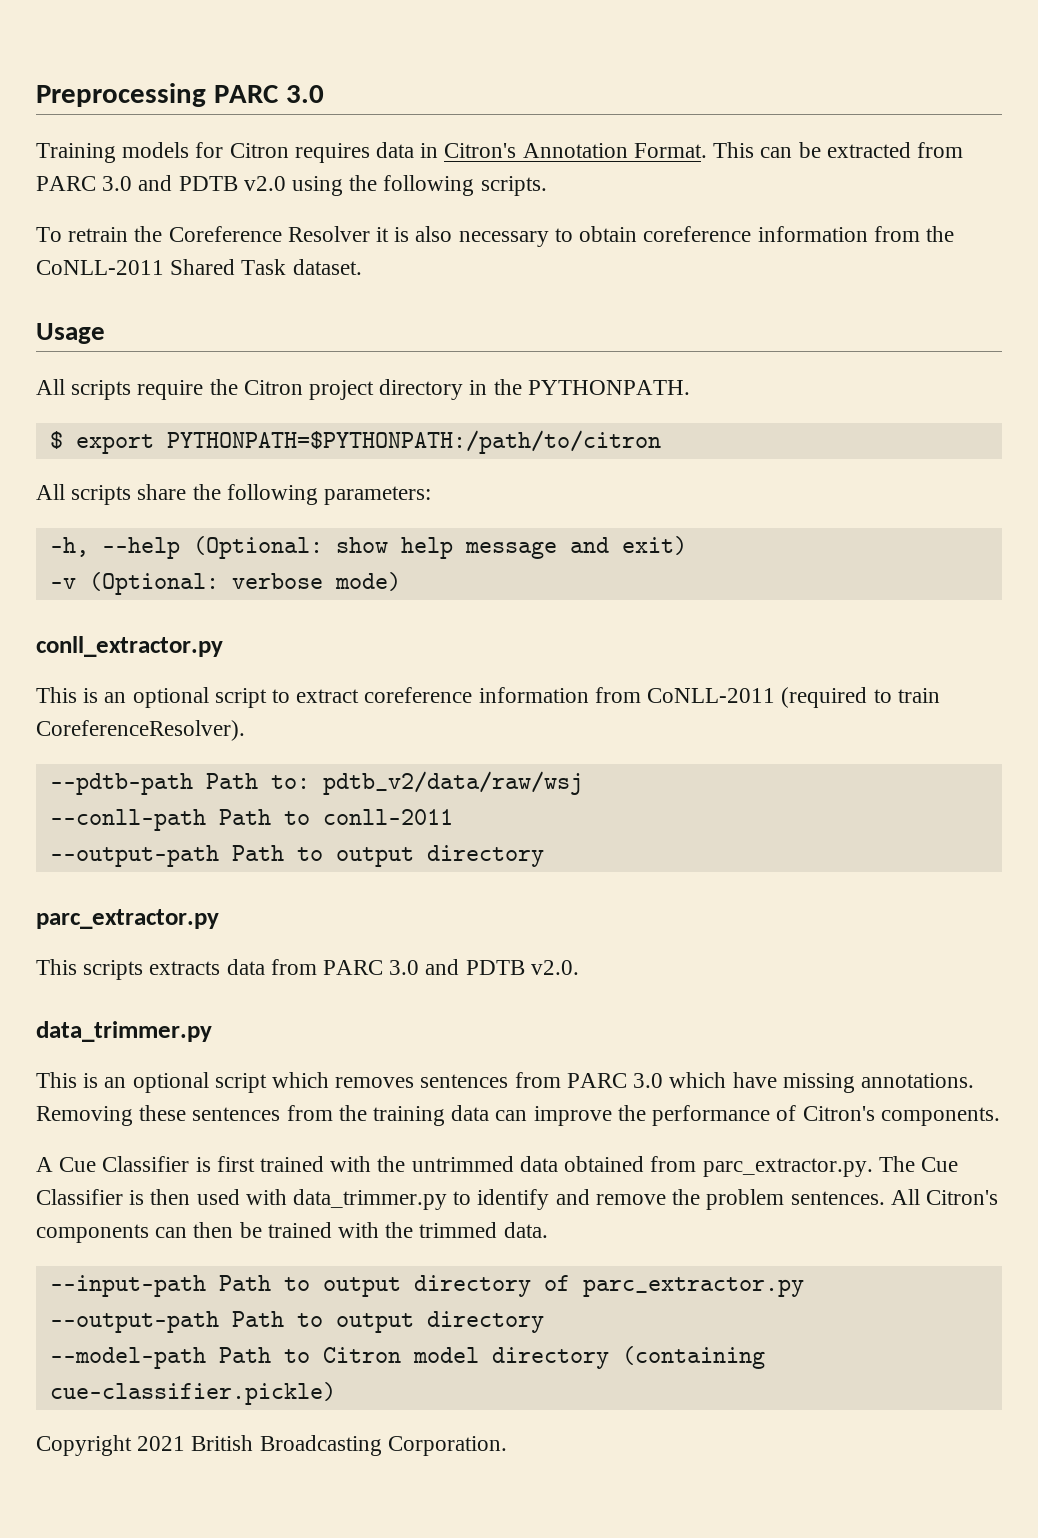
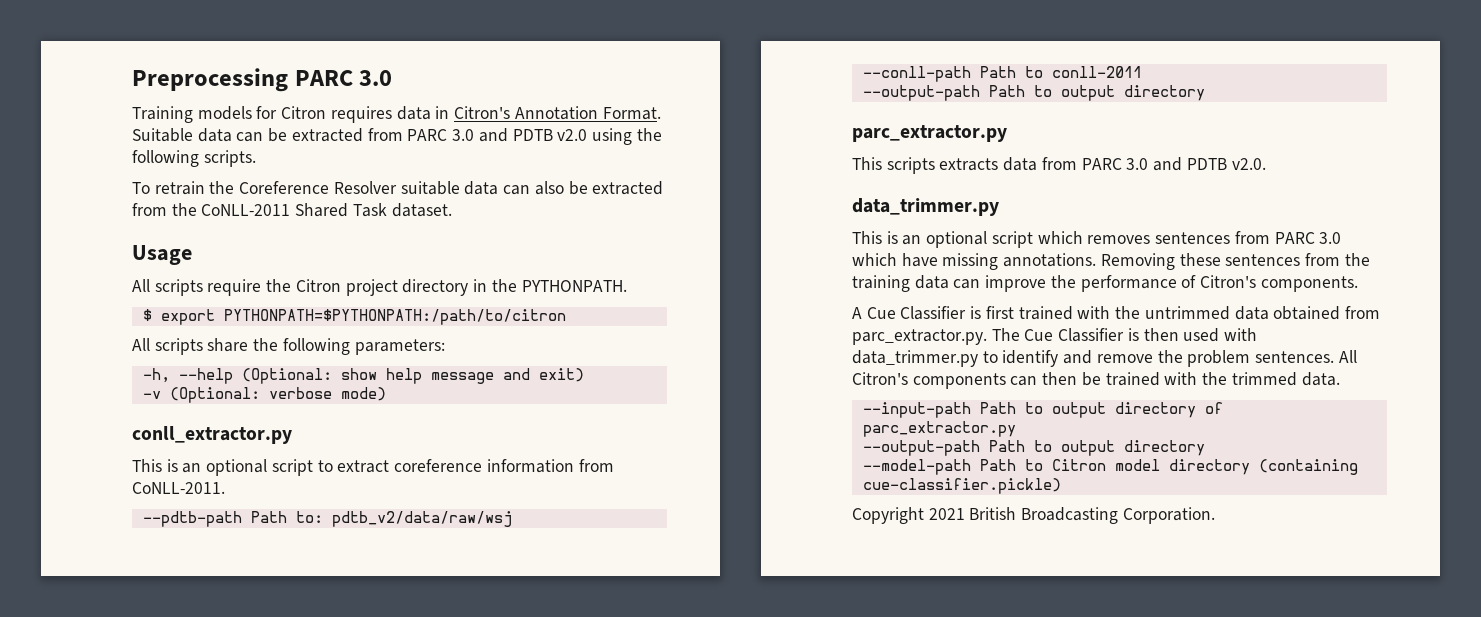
- This can be extracted from PARC 3.0 and PDTB v2.0 using the following scripts.
+ Suitable data can be extracted from PARC 3.0 and PDTB v2.0 using the following scripts.
- To retrain the Coreference Resolver it is also necessary to obtain coreference information from the CoNLL-2011 Shared Task dataset.
+ To retrain the Coreference Resolver suitable data can also be extracted from the CoNLL-2011 Shared Task dataset.
- This is an optional script to extract coreference information from CoNLL-2011 (required to train CoreferenceResolver).
+ This is an optional script to extract coreference information from CoNLL-2011.

